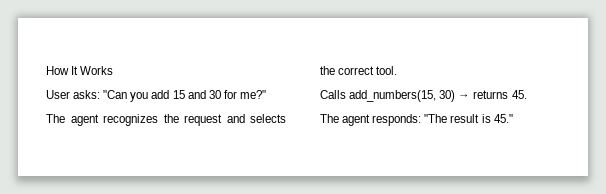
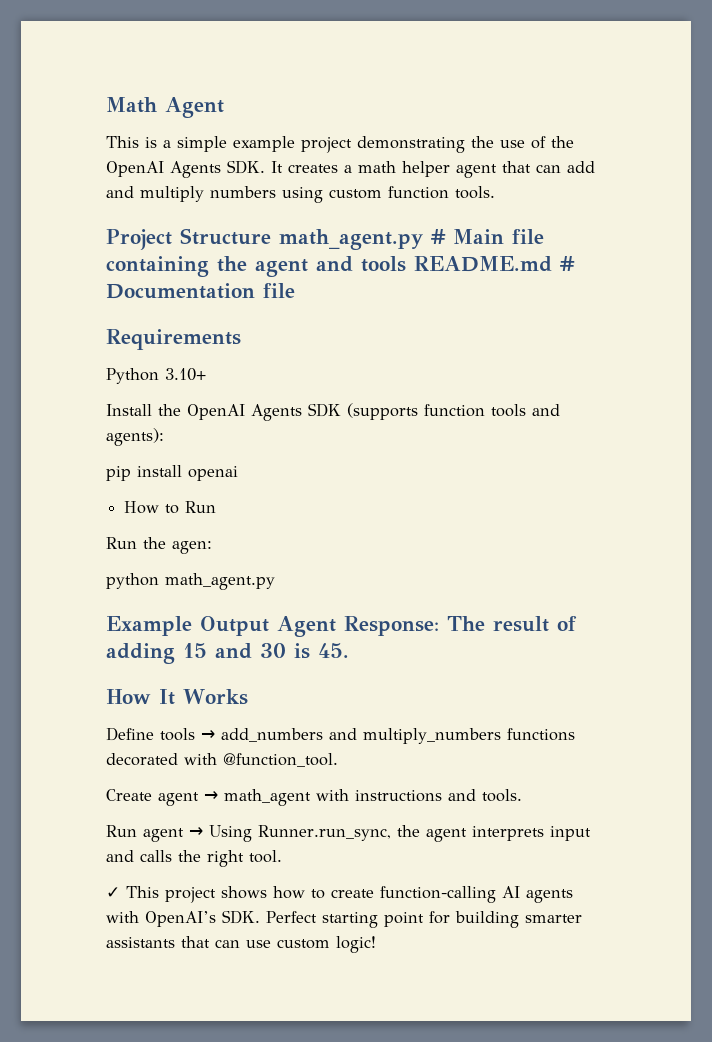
+ Math Agent
+ This is a simple example project demonstrating the use of the OpenAI Agents SDK. It creates a math helper agent that can add and multiply numbers using custom function tools.
+ Project Structure math_agent.py # Main file containing the agent and tools README.md # Documentation file
+ Requirements
+ Python 3.10+
+ Install the OpenAI Agents SDK (supports function tools and agents):
+ pip install openai
+ How to Run
+ Run the agen:
+ python math_agent.py
+ Example Output Agent Response: The result of adding 15 and 30 is 45.
  How It Works
- User asks: "Can you add 15 and 30 for me?"
- The agent recognizes the request and selects the correct tool.
- Calls add_numbers(15, 30) → returns 45.
- The agent responds: "The result is 45."
+ Define tools → add_numbers and multiply_numbers functions decorated with @function_tool.
+ Create agent → math_agent with instructions and tools.
+ Run agent → Using Runner.run_sync, the agent interprets input and calls the right tool.
+ ✓ This project shows how to create function-calling AI agents with OpenAI’s SDK. Perfect starting point for building smarter assistants that can use custom logic!

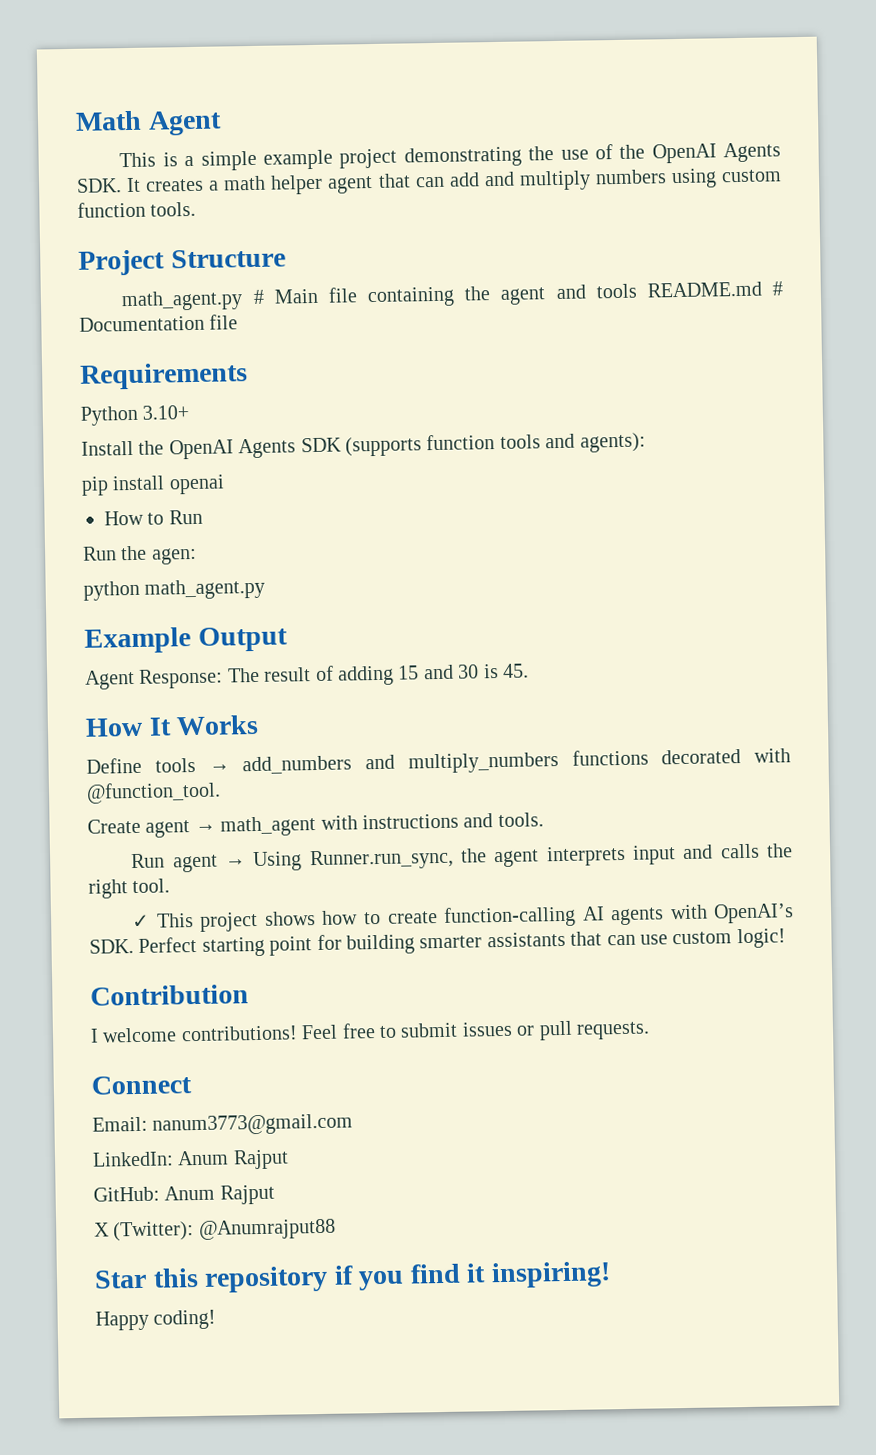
- Project Structure math_agent.py # Main file containing the agent and tools README.md # Documentation file
+ Project Structure
+ math_agent.py # Main file containing the agent and tools README.md # Documentation file
- Example Output Agent Response: The result of adding 15 and 30 is 45.
+ Example Output
+ Agent Response: The result of adding 15 and 30 is 45.
+ Contribution
+ I welcome contributions! Feel free to submit issues or pull requests.
+ Connect
+ Email: nanum3773@gmail.com
+ LinkedIn: Anum Rajput
+ GitHub: Anum Rajput
+ X (Twitter): @Anumrajput88
+ Star this repository if you find it inspiring!
+ Happy coding!

